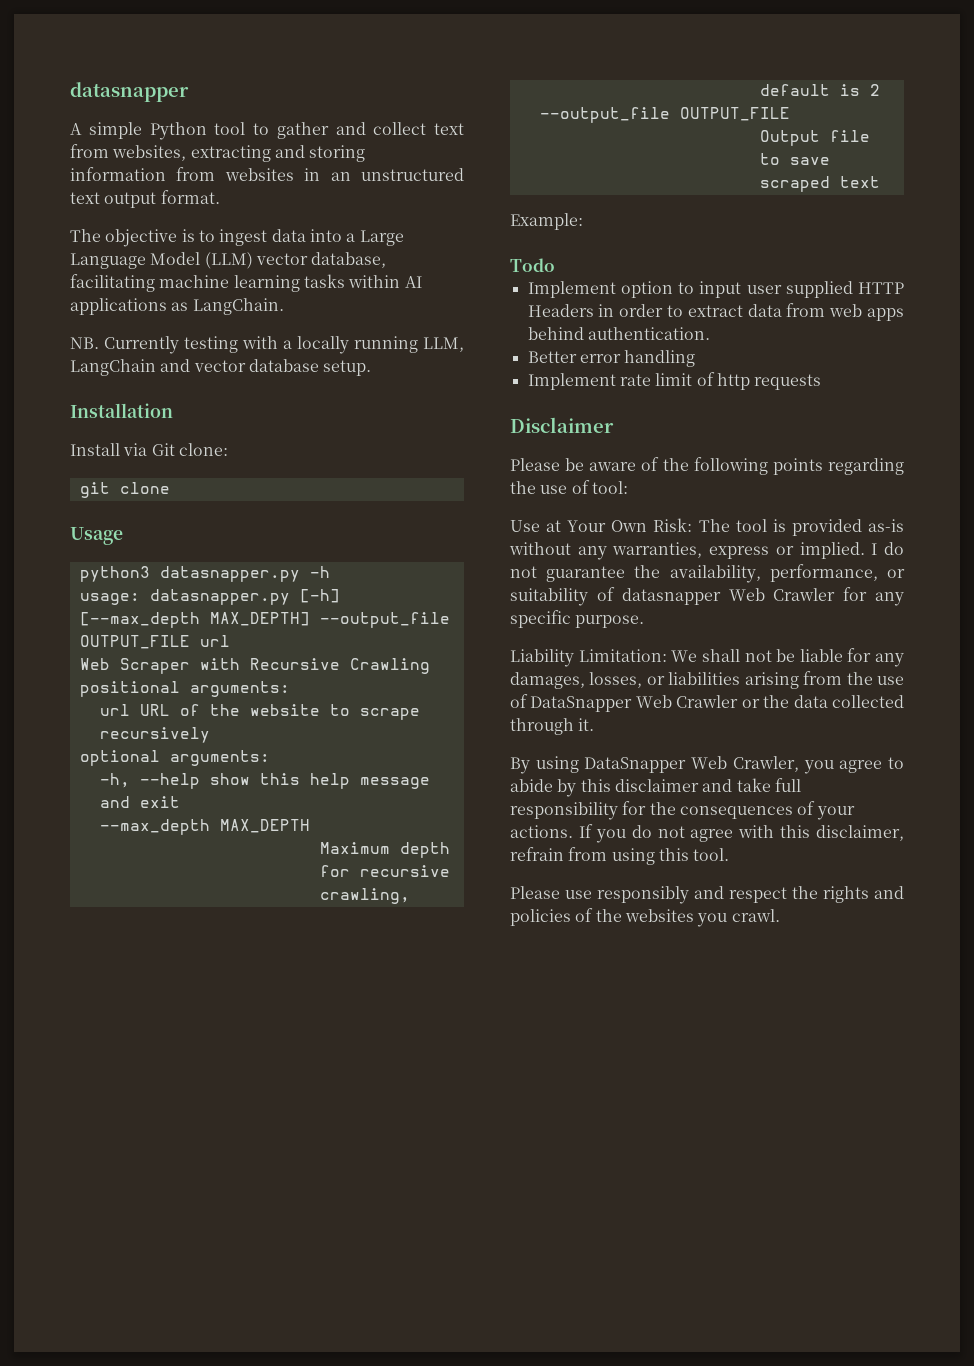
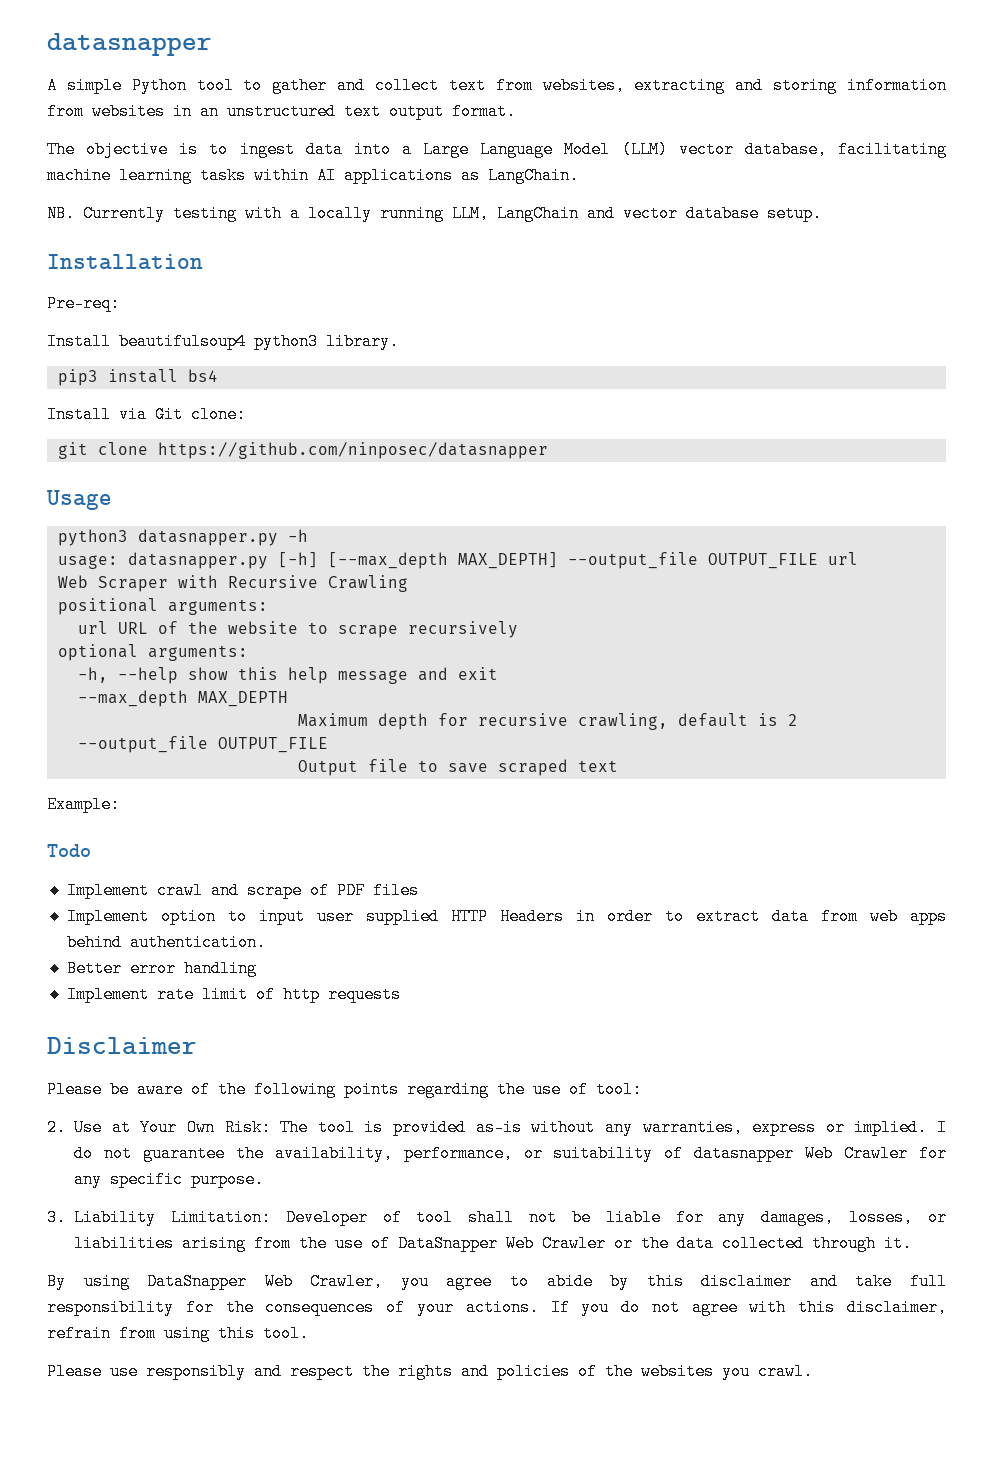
+ Pre-req:
+ Install beautifulsoup4 python3 library.
+ pip3 install bs4
- git clone
+ git clone https://github.com/ninposec/datasnapper
+ Implement crawl and scrape of PDF files
- Use at Your Own Risk: The tool is provided as-is without any warranties, express or implied.
+ 2. Use at Your Own Risk: The tool is provided as-is without any warranties, express or implied.
- Liability Limitation: We shall not be liable for any damages, losses, or liabilities arising from the use of DataSnapper Web Crawler or the data collected through it.
+ 3. Liability Limitation: Developer of tool shall not be liable for any damages, losses, or liabilities arising from the use of DataSnapper Web Crawler or the data collected through it.

